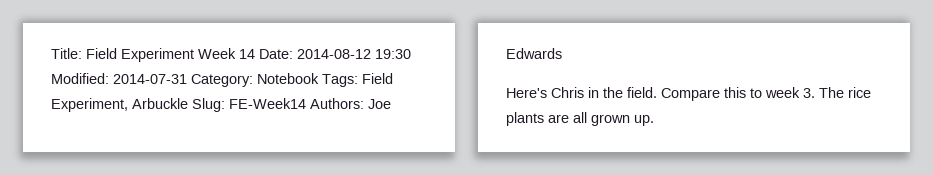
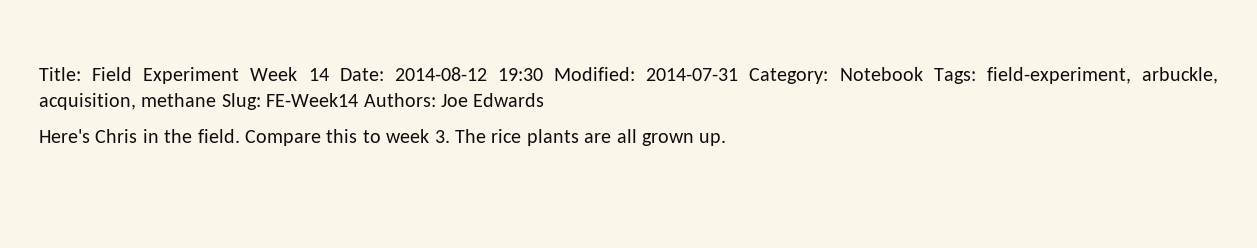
- Title: Field Experiment Week 14 Date: 2014-08-12 19:30 Modified: 2014-07-31 Category: Notebook Tags: Field Experiment, Arbuckle Slug: FE-Week14 Authors: Joe Edwards
+ Title: Field Experiment Week 14 Date: 2014-08-12 19:30 Modified: 2014-07-31 Category: Notebook Tags: field-experiment, arbuckle, acquisition, methane Slug: FE-Week14 Authors: Joe Edwards

